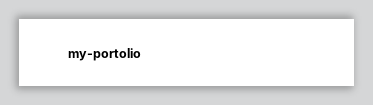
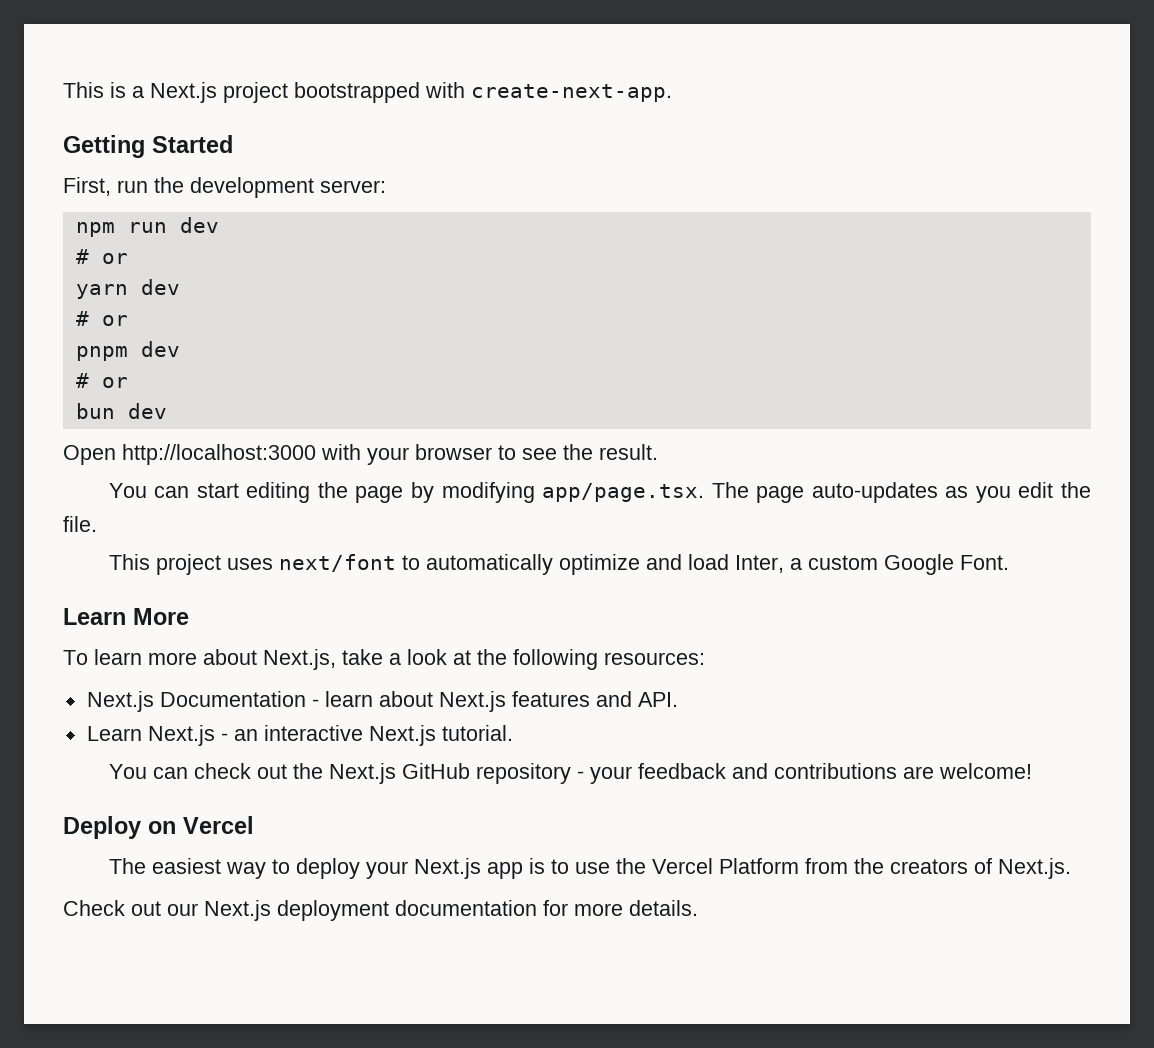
- my-portolio
+ This is a Next.js project bootstrapped with create-next-app.
+ Getting Started
+ First, run the development server:
+ npm run dev
+ # or
+ yarn dev
+ # or
+ pnpm dev
+ # or
+ bun dev
+ Open http://localhost:3000 with your browser to see the result.
+ You can start editing the page by modifying app/page.tsx. The page auto-updates as you edit the file.
+ This project uses next/font to automatically optimize and load Inter, a custom Google Font.
+ Learn More
+ To learn more about Next.js, take a look at the following resources:
+ Next.js Documentation - learn about Next.js features and API.
+ Learn Next.js - an interactive Next.js tutorial.
+ You can check out the Next.js GitHub repository - your feedback and contributions are welcome!
+ Deploy on Vercel
+ The easiest way to deploy your Next.js app is to use the Vercel Platform from the creators of Next.js.
+ Check out our Next.js deployment documentation for more details.

